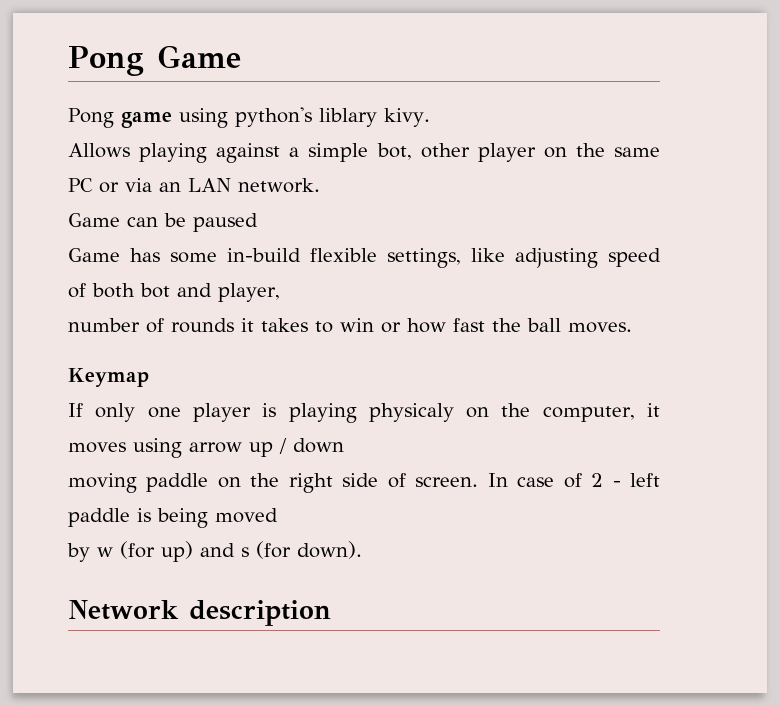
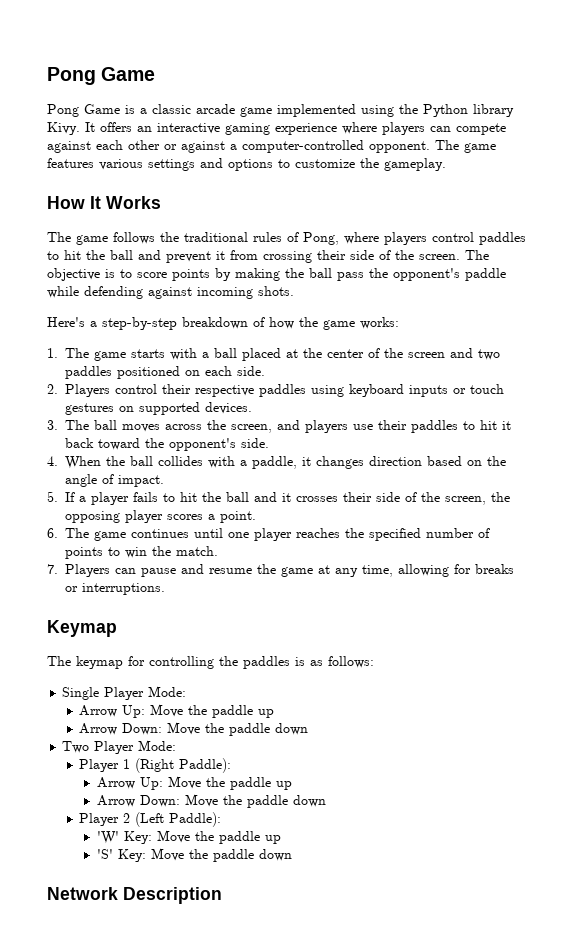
- Pong game using python's liblary kivy.
- Allows playing against a simple bot, other player on the same PC or via an LAN network.
- Game can be paused
- Game has some in-build flexible settings, like adjusting speed of both bot and player,
- number of rounds it takes to win or how fast the ball moves.
+ Pong Game is a classic arcade game implemented using the Python library Kivy. It offers an interactive gaming experience where players can compete against each other or against a computer-controlled opponent. The game features various settings and options to customize the gameplay.
+ How It Works
+ The game follows the traditional rules of Pong, where players control paddles to hit the ball and prevent it from crossing their side of the screen. The objective is to score points by making the ball pass the opponent's paddle while defending against incoming shots.
+ Here's a step-by-step breakdown of how the game works:
+ 1. The game starts with a ball placed at the center of the screen and two paddles positioned on each side.
+ 2. Players control their respective paddles using keyboard inputs or touch gestures on supported devices.
+ 3. The ball moves across the screen, and players use their paddles to hit it back toward the opponent's side.
+ 4. When the ball collides with a paddle, it changes direction based on the angle of impact.
+ 5. If a player fails to hit the ball and it crosses their side of the screen, the opposing player scores a point.
+ 6. The game continues until one player reaches the specified number of points to win the match.
+ 7. Players can pause and resume the game at any time, allowing for breaks or interruptions.
  Keymap
- If only one player is playing physicaly on the computer, it moves using arrow up / down
- moving paddle on the right side of screen. In case of 2 - left paddle is being moved
- by w (for up) and s (for down).
+ The keymap for controlling the paddles is as follows:
+ Single Player Mode:
+ Arrow Up: Move the paddle up
+ Arrow Down: Move the paddle down
+ Two Player Mode:
+ Player 1 (Right Paddle):
+ Arrow Up: Move the paddle up
+ Arrow Down: Move the paddle down
+ Player 2 (Left Paddle):
+ 'W' Key: Move the paddle up
+ 'S' Key: Move the paddle down
- Network description
+ Network Description

